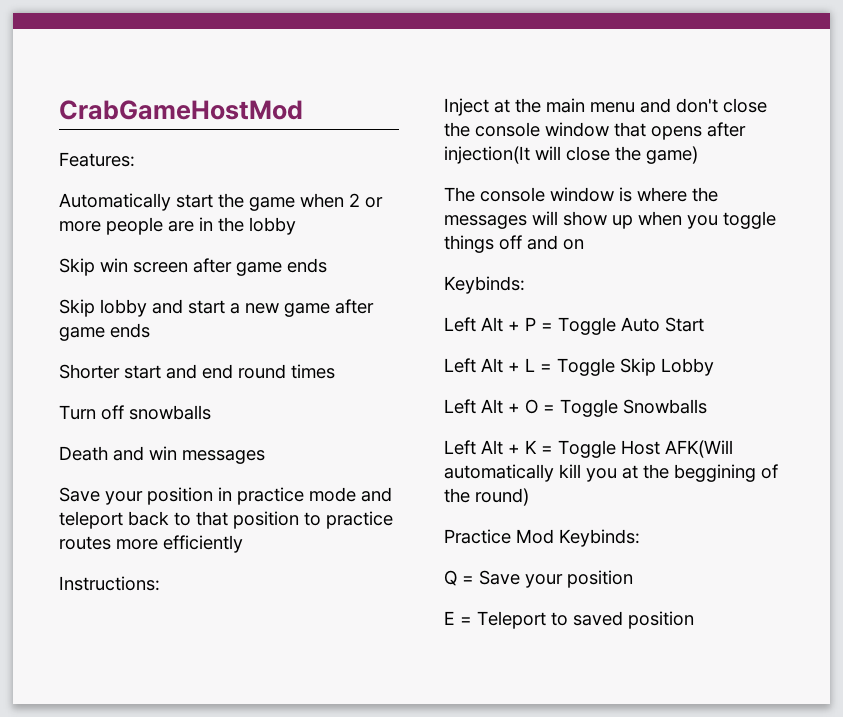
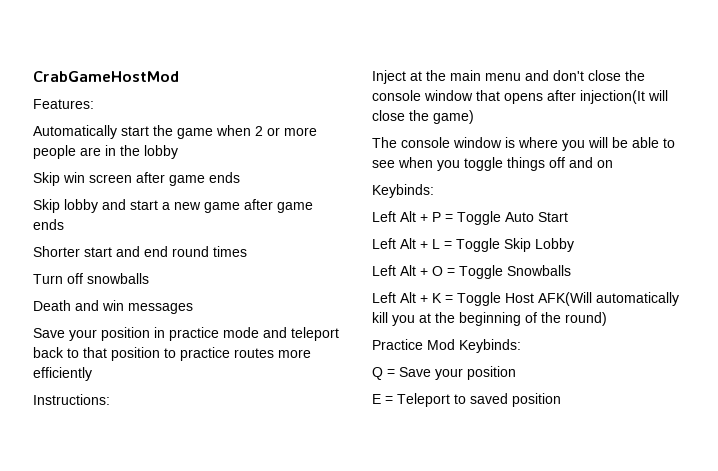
- The console window is where the messages will show up when you toggle things off and on
+ The console window is where you will be able to see when you toggle things off and on
- Left Alt + K = Toggle Host AFK(Will automatically kill you at the beggining of the round)
+ Left Alt + K = Toggle Host AFK(Will automatically kill you at the beginning of the round)

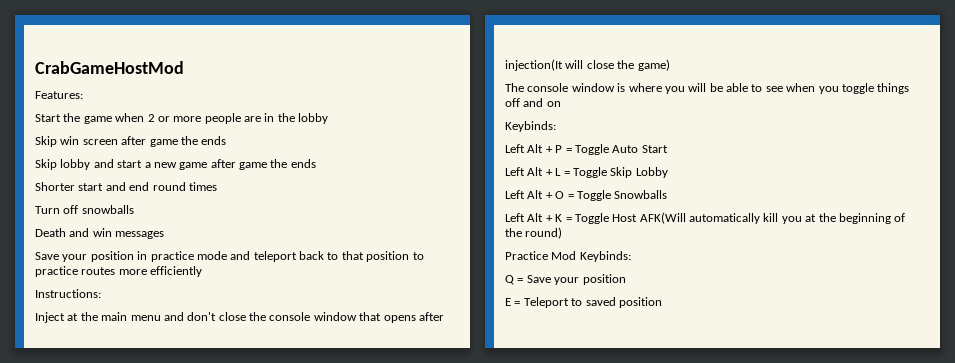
- Automatically start the game when 2 or more people are in the lobby
+ Start the game when 2 or more people are in the lobby
- Skip win screen after game ends
+ Skip win screen after game the ends
- Skip lobby and start a new game after game ends
+ Skip lobby and start a new game after game the ends

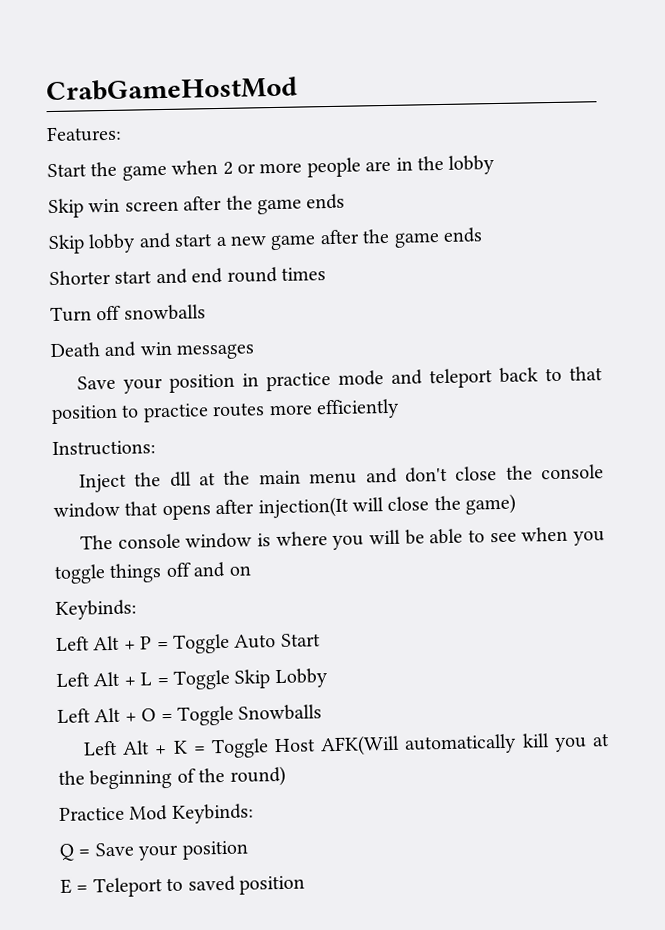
- Skip win screen after game the ends
+ Skip win screen after the game ends
- Skip lobby and start a new game after game the ends
+ Skip lobby and start a new game after the game ends
- Inject at the main menu and don't close the console window that opens after injection(It will close the game)
+ Inject the dll at the main menu and don't close the console window that opens after injection(It will close the game)

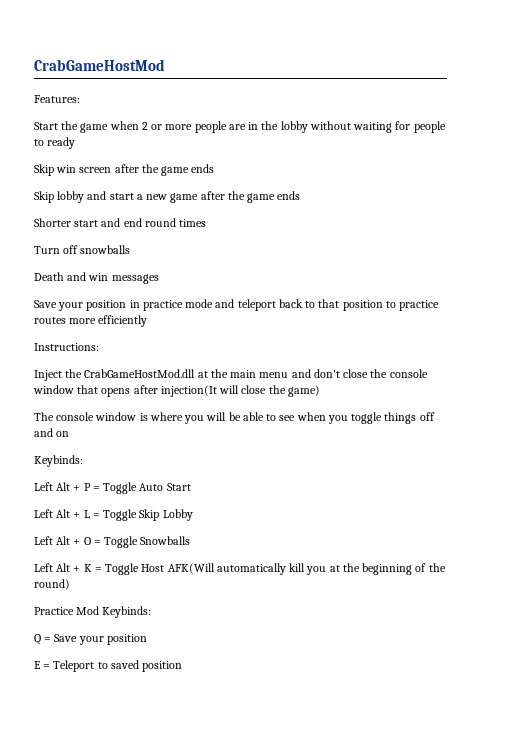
- Start the game when 2 or more people are in the lobby
+ Start the game when 2 or more people are in the lobby without waiting for people to ready
- Inject the dll at the main menu and don't close the console window that opens after injection(It will close the game)
+ Inject the CrabGameHostMod.dll at the main menu and don't close the console window that opens after injection(It will close the game)

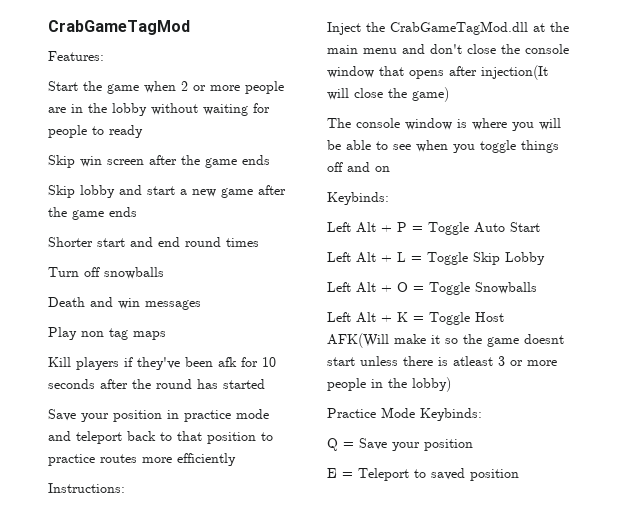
- CrabGameHostMod
+ CrabGameTagMod
+ Play non tag maps
+ Kill players if they've been afk for 10 seconds after the round has started
- Inject the CrabGameHostMod.dll at the main menu and don't close the console window that opens after injection(It will close the game)
+ Inject the CrabGameTagMod.dll at the main menu and don't close the console window that opens after injection(It will close the game)
- Left Alt + K = Toggle Host AFK(Will automatically kill you at the beginning of the round)
+ Left Alt + K = Toggle Host AFK(Will make it so the game doesnt start unless there is atleast 3 or more people in the lobby)
- Practice Mod Keybinds:
+ Practice Mode Keybinds:

